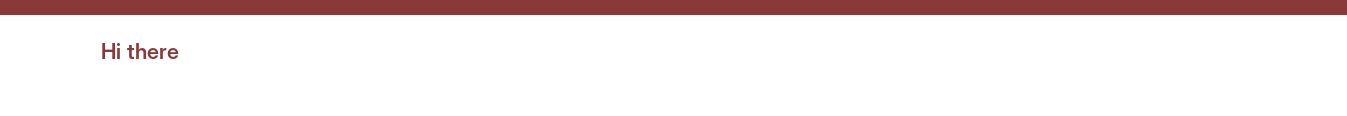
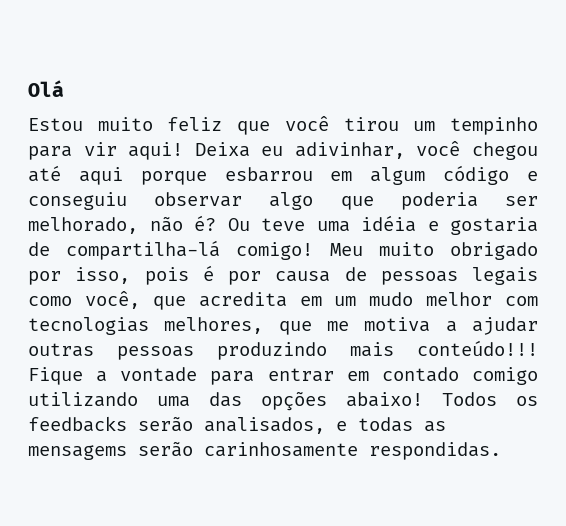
- Hi there
+ Olá
+ Estou muito feliz que você tirou um tempinho para vir aqui! Deixa eu adivinhar, você chegou até aqui porque esbarrou em algum código e conseguiu observar algo que poderia ser melhorado, não é? Ou teve uma idéia e gostaria de compartilha-lá comigo! Meu muito obrigado por isso, pois é por causa de pessoas legais como você, que acredita em um mudo melhor com tecnologias melhores, que me motiva a ajudar outras pessoas produzindo mais conteúdo!!! Fique a vontade para entrar em contado comigo utilizando uma das opções abaixo! Todos os feedbacks serão analisados, e todas as mensagems serão carinhosamente respondidas.

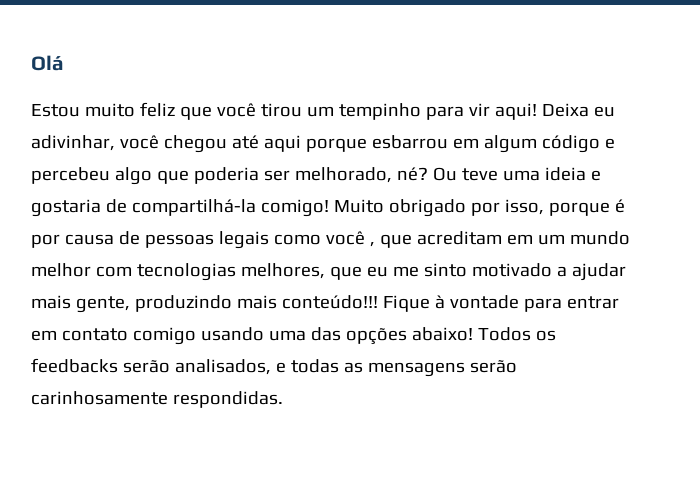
- Deixa eu adivinhar, você chegou até aqui porque esbarrou em algum código e conseguiu observar algo que poderia ser melhorado, não é?
+ Deixa eu adivinhar, você chegou até aqui porque esbarrou em algum código e percebeu algo que poderia ser melhorado, né?
- Ou teve uma idéia e gostaria de compartilha-lá comigo! Meu muito obrigado por isso, pois é por causa de pessoas legais como você, que acredita em um mudo melhor com tecnologias melhores, que me motiva a ajudar outras pessoas produzindo mais conteúdo!!!
+ Ou teve uma ideia e gostaria de compartilhá-la comigo! Muito obrigado por isso, porque é por causa de pessoas legais como você , que acreditam em um mundo melhor com tecnologias melhores, que eu me sinto motivado a ajudar mais gente, produzindo mais conteúdo!!!
- Fique a vontade para entrar em contado comigo utilizando uma das opções abaixo!
+ Fique à vontade para entrar em contato comigo usando uma das opções abaixo!
- Todos os feedbacks serão analisados, e todas as mensagems serão carinhosamente respondidas.
+ Todos os feedbacks serão analisados, e todas as mensagens serão carinhosamente respondidas.

